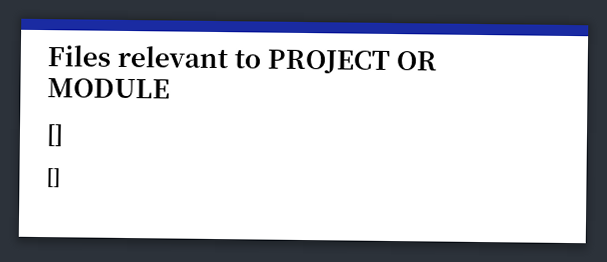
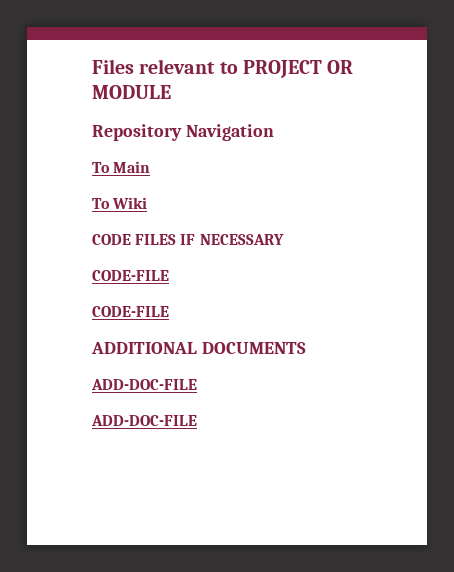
  Files relevant to PROJECT OR MODULE
- []
- []
+ Repository Navigation
+ To Main
+ To Wiki
+ CODE FILES IF NECESSARY
+ CODE-FILE
+ CODE-FILE
+ ADDITIONAL DOCUMENTS
+ ADD-DOC-FILE
+ ADD-DOC-FILE

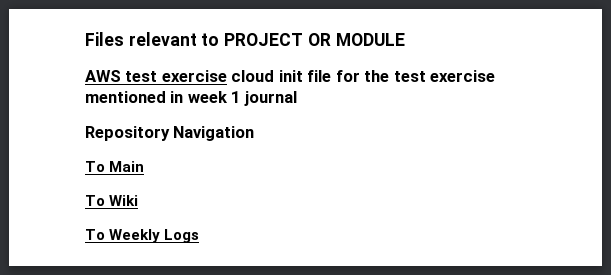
+ AWS test exercise cloud init file for the test exercise mentioned in week 1 journal
- CODE FILES IF NECESSARY
- CODE-FILE
- CODE-FILE
- ADDITIONAL DOCUMENTS
- ADD-DOC-FILE
- ADD-DOC-FILE
+ To Weekly Logs

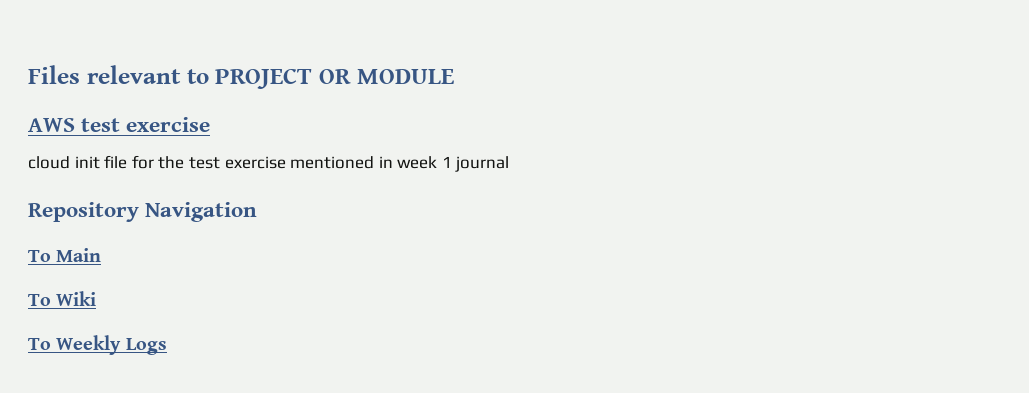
- AWS test exercise cloud init file for the test exercise mentioned in week 1 journal
+ AWS test exercise
+ cloud init file for the test exercise mentioned in week 1 journal

